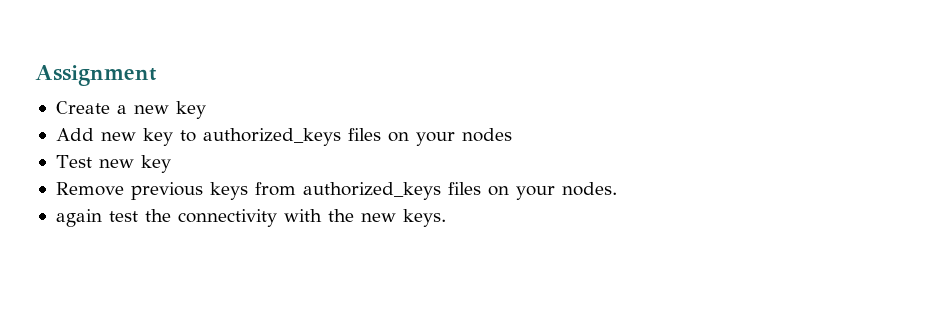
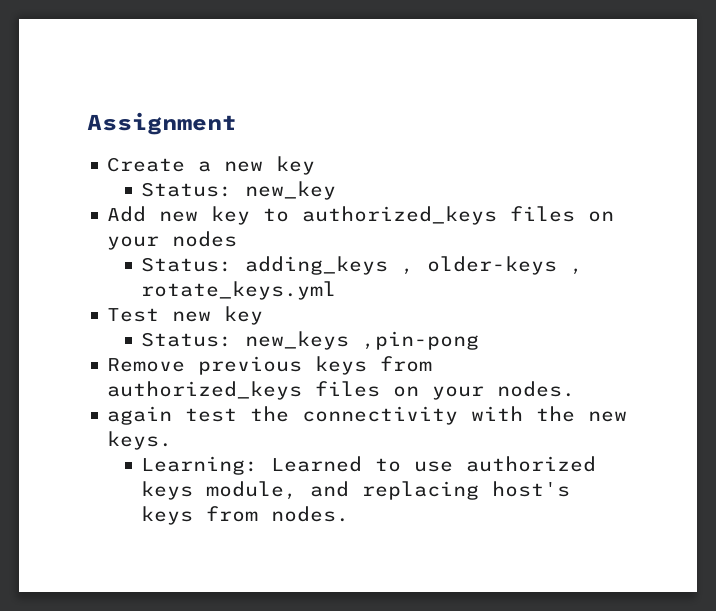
+ Status: new_key
+ Status: adding_keys , older-keys , rotate_keys.yml
+ Status: new_keys ,pin-pong
+ Learning: Learned to use authorized keys module, and replacing host's keys from nodes.

